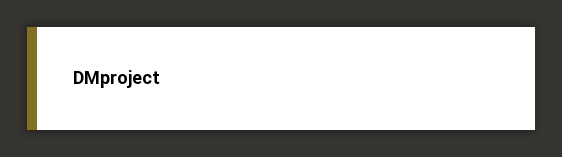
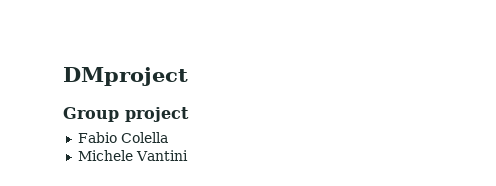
+ Group project
+ Fabio Colella
+ Michele Vantini

